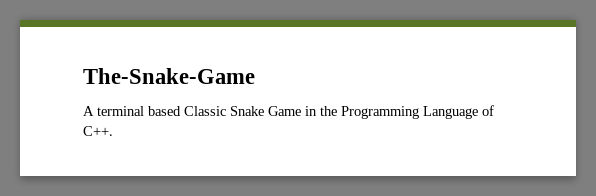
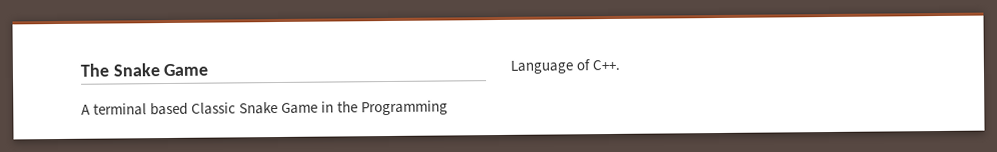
- The-Snake-Game
+ The Snake Game

